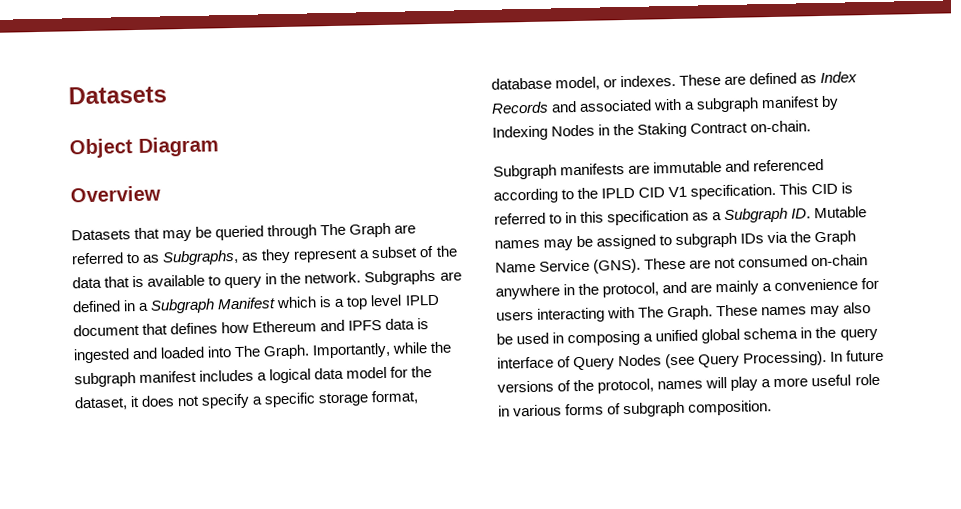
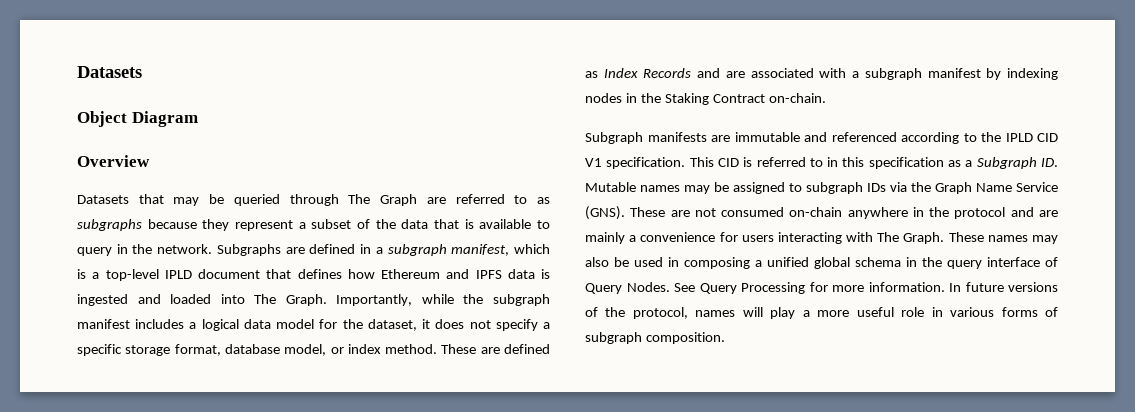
- Datasets that may be queried through The Graph are referred to as Subgraphs, as they represent a subset of the data that is available to query in the network.
+ Datasets that may be queried through The Graph are referred to as subgraphs because they represent a subset of the data that is available to query in the network.
- Subgraphs are defined in a Subgraph Manifest which is a top level IPLD document that defines how Ethereum and IPFS data is ingested and loaded into The Graph.
+ Subgraphs are defined in a subgraph manifest, which is a top-level IPLD document that defines how Ethereum and IPFS data is ingested and loaded into The Graph.
- Importantly, while the subgraph manifest includes a logical data model for the dataset, it does not specify a specific storage format, database model, or indexes.
+ Importantly, while the subgraph manifest includes a logical data model for the dataset, it does not specify a specific storage format, database model, or index method.
- These are defined as Index Records and associated with a subgraph manifest by Indexing Nodes in the Staking Contract on-chain.
+ These are defined as Index Records and are associated with a subgraph manifest by indexing nodes in the Staking Contract on-chain.
- These are not consumed on-chain anywhere in the protocol, and are mainly a convenience for users interacting with The Graph.
+ These are not consumed on-chain anywhere in the protocol and are mainly a convenience for users interacting with The Graph.
- These names may also be used in composing a unified global schema in the query interface of Query Nodes (see Query Processing).
+ These names may also be used in composing a unified global schema in the query interface of Query Nodes. See Query Processing for more information.

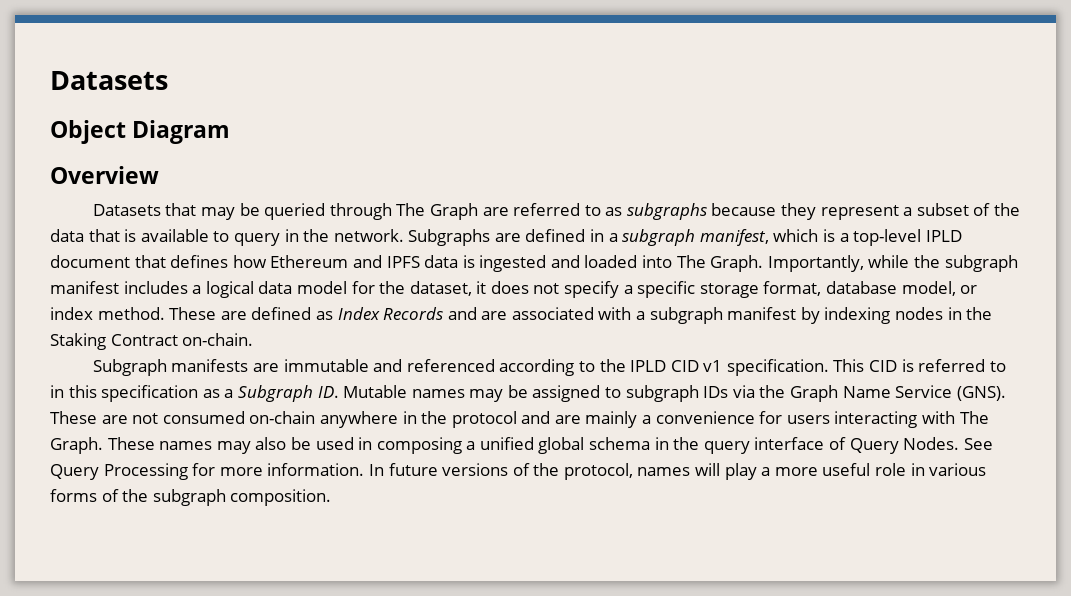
- Subgraph manifests are immutable and referenced according to the IPLD CID V1 specification.
+ Subgraph manifests are immutable and referenced according to the IPLD CID v1 specification.
- In future versions of the protocol, names will play a more useful role in various forms of subgraph composition.
+ In future versions of the protocol, names will play a more useful role in various forms of the subgraph composition.

